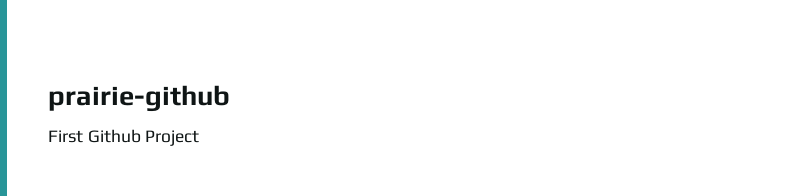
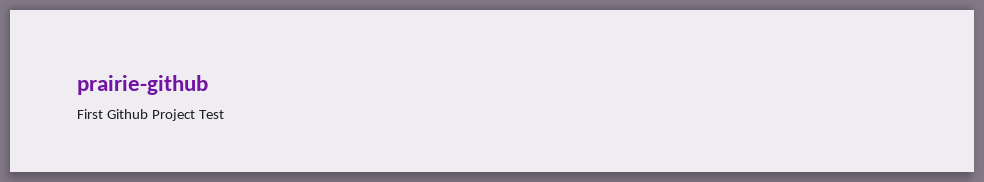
- First Github Project
+ First Github Project Test

